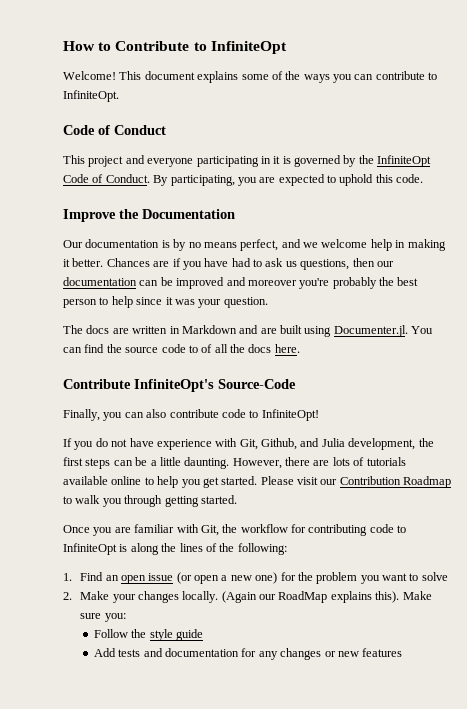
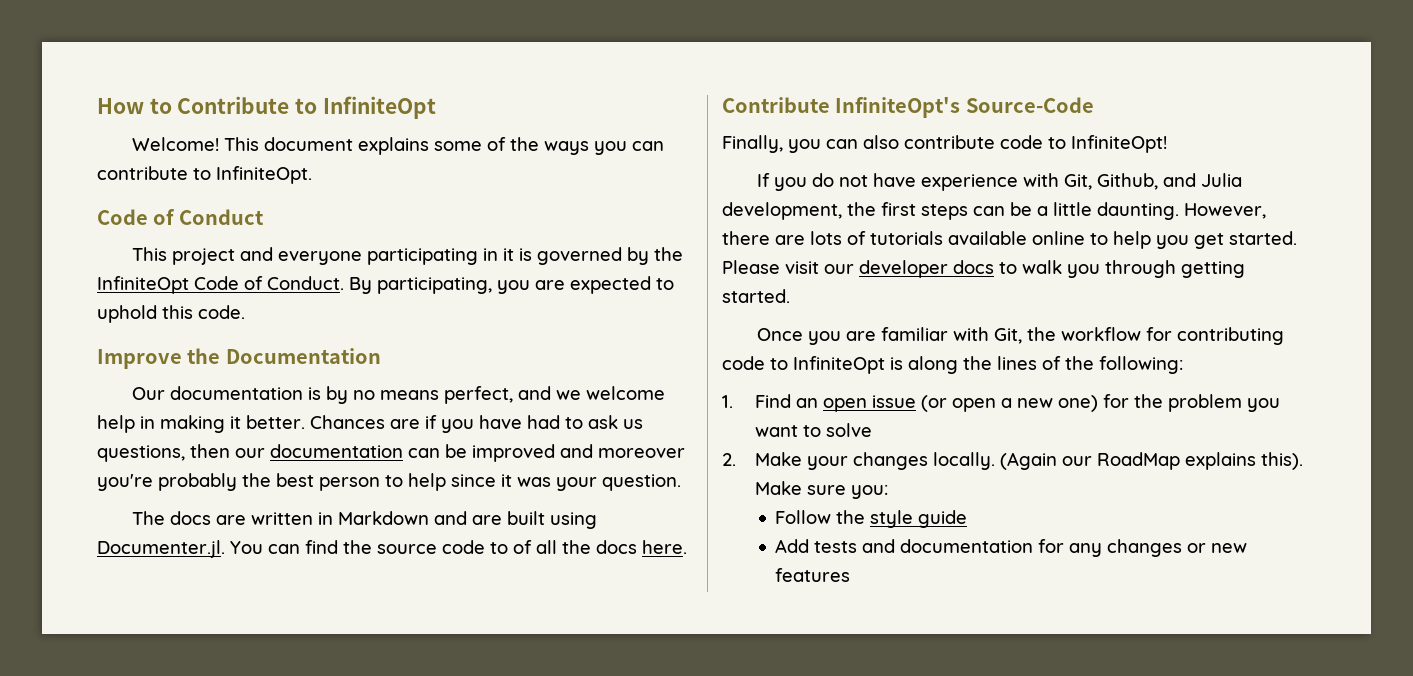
- Please visit our Contribution Roadmap to walk you through getting started.
+ Please visit our developer docs to walk you through getting started.

